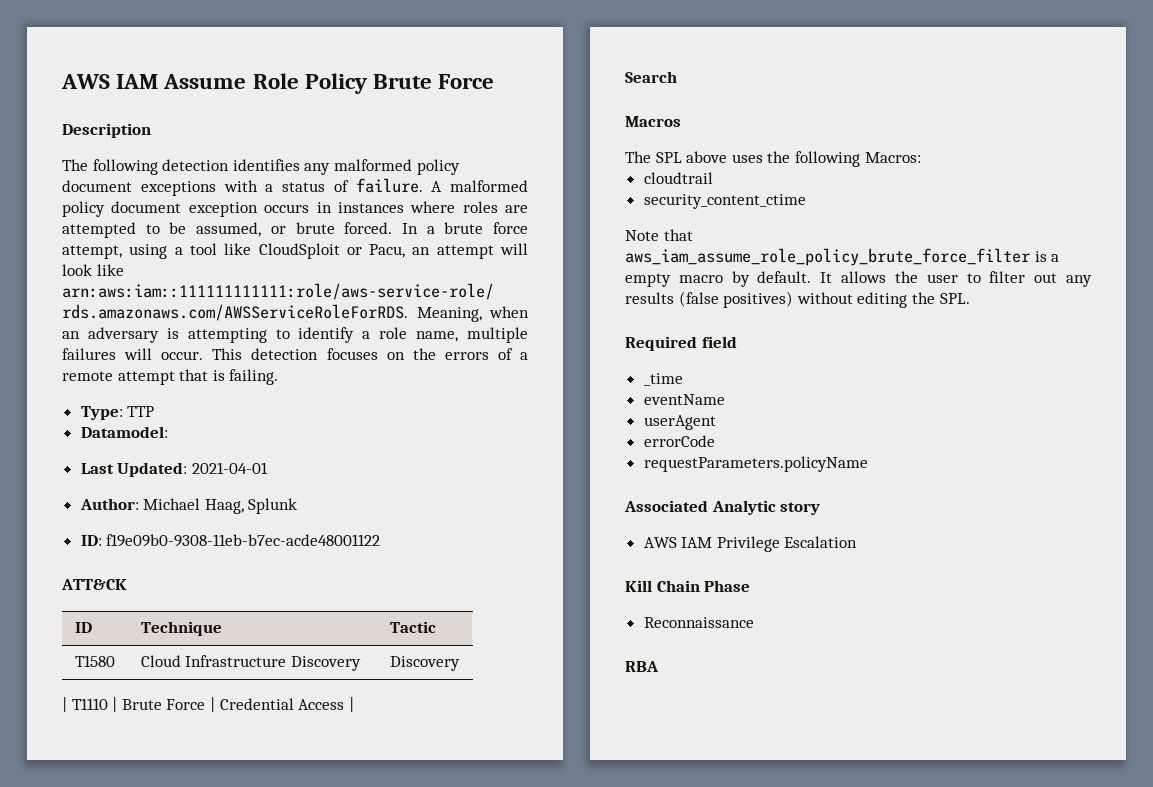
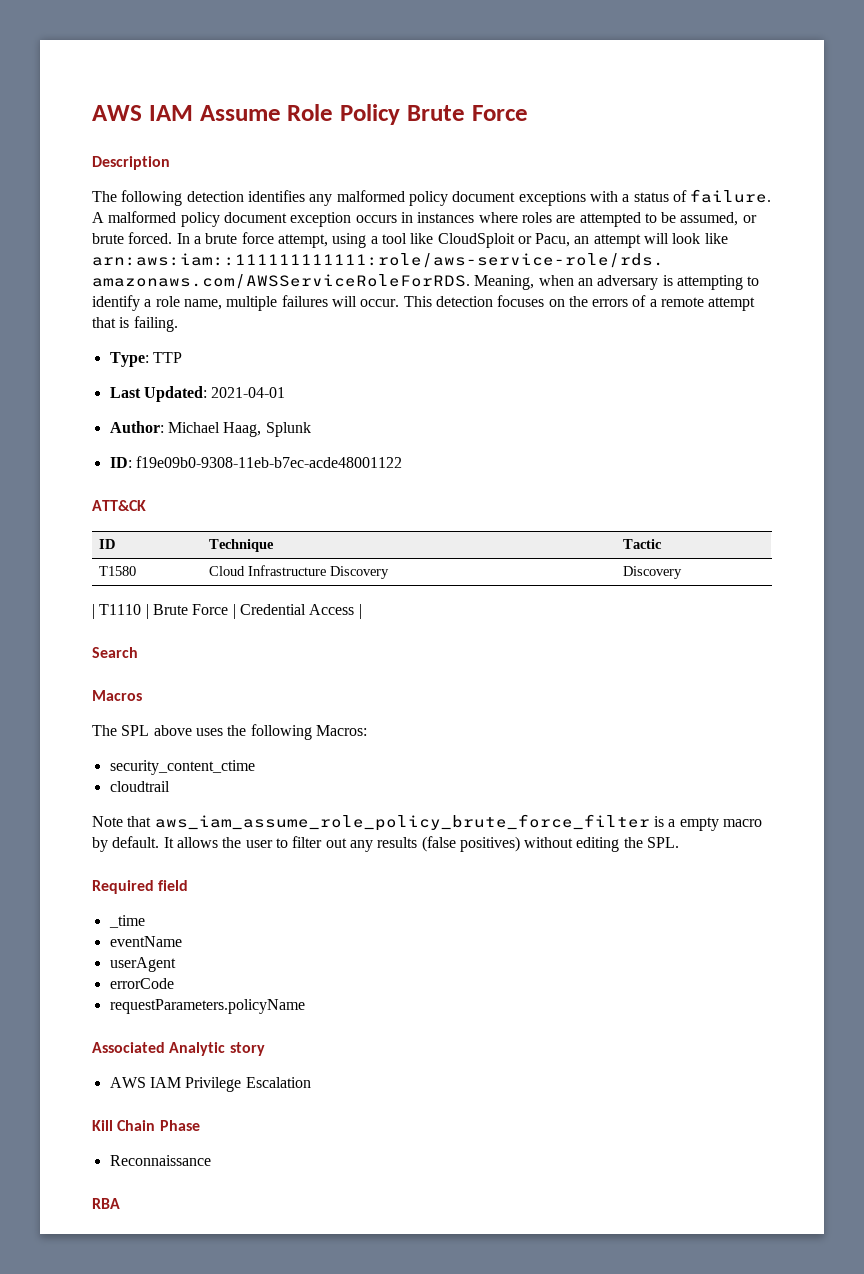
- Datamodel:
+ security_content_ctime
- security_content_ctime

